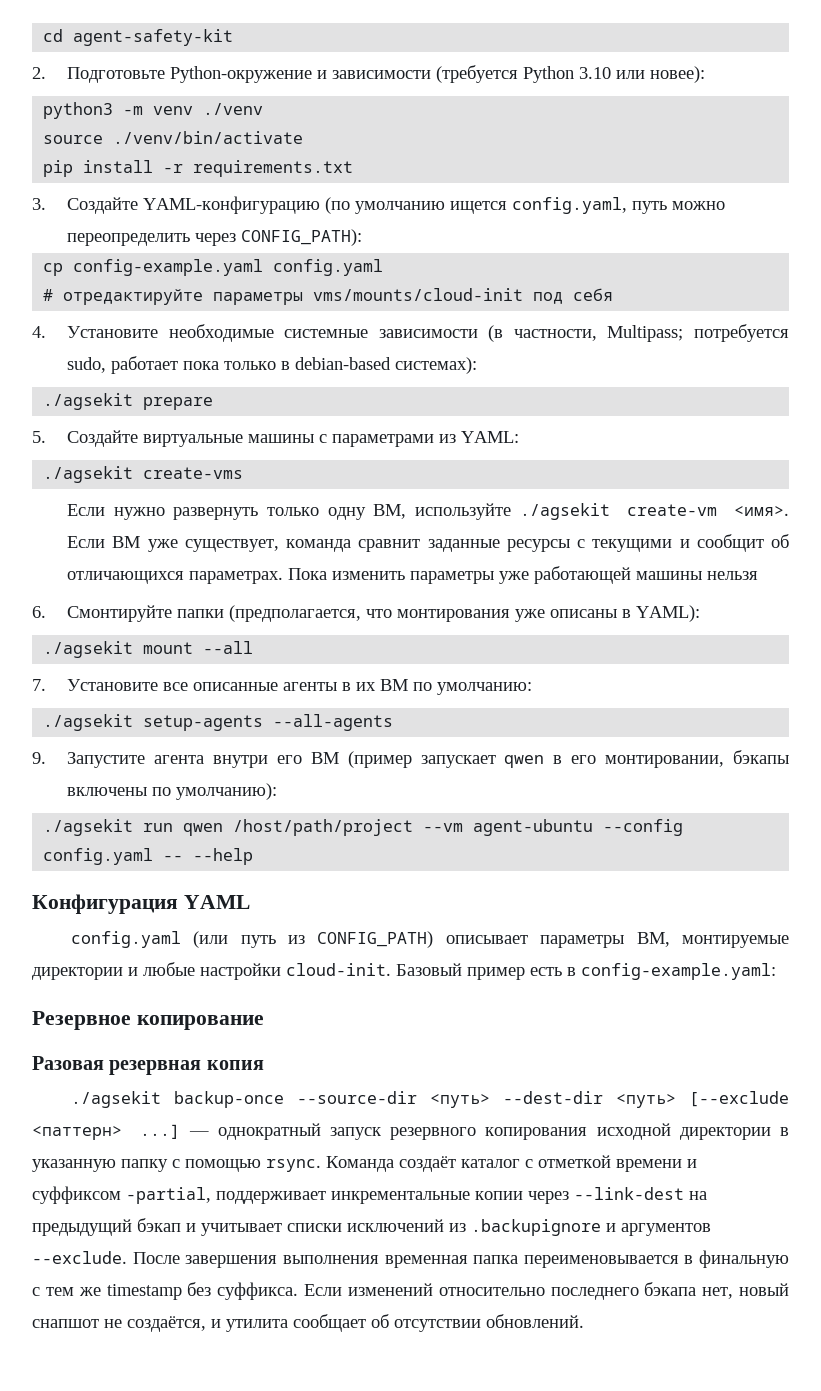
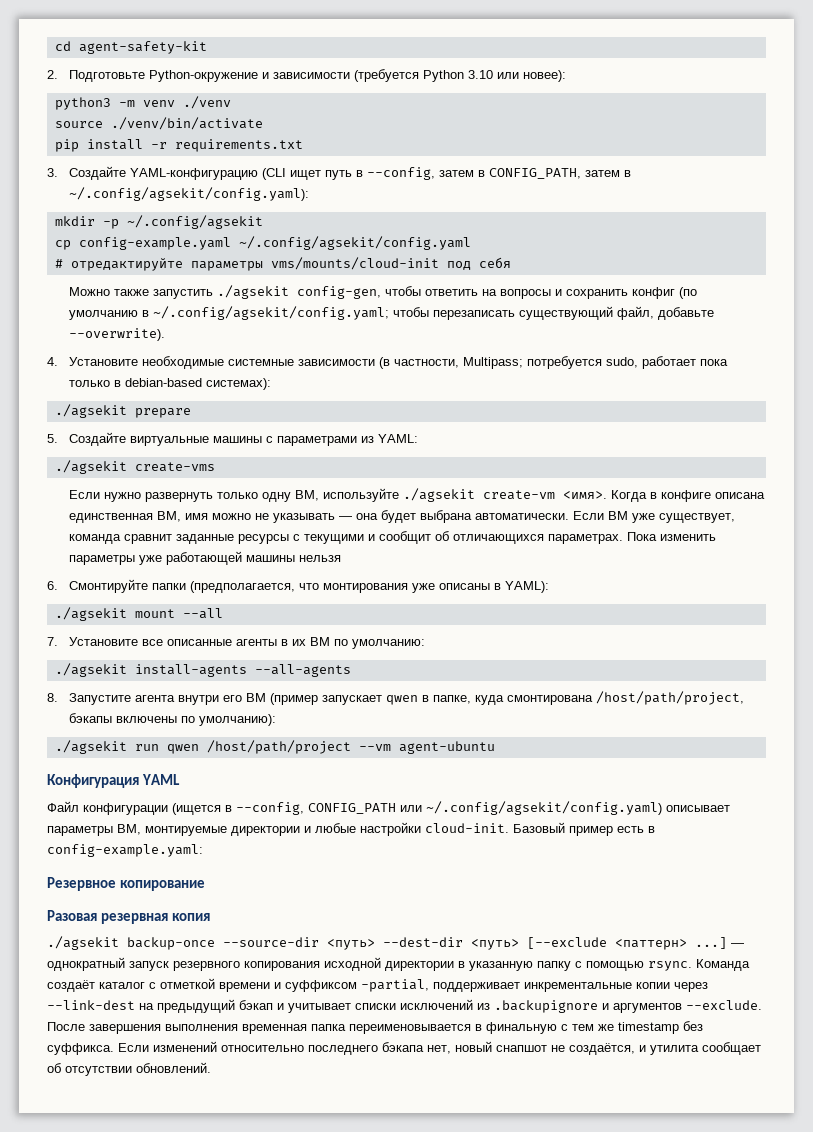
- 3. Создайте YAML-конфигурацию (по умолчанию ищется config.yaml, путь можно переопределить через CONFIG_PATH):
+ 3. Создайте YAML-конфигурацию (CLI ищет путь в --config, затем в CONFIG_PATH, затем в ~/.config/agsekit/config.yaml):
+ mkdir -p ~/.config/agsekit
- cp config-example.yaml config.yaml
+ cp config-example.yaml ~/.config/agsekit/config.yaml
+ Можно также запустить ./agsekit config-gen, чтобы ответить на вопросы и сохранить конфиг (по умолчанию в ~/.config/agsekit/config.yaml; чтобы перезаписать существующий файл, добавьте --overwrite).
+ Когда в конфиге описана единственная ВМ, имя можно не указывать — она будет выбрана автоматически.
- ./agsekit setup-agents --all-agents
+ ./agsekit install-agents --all-agents
- 9. Запустите агента внутри его ВМ (пример запускает qwen в его монтировании, бэкапы включены по умолчанию):
+ 8. Запустите агента внутри его ВМ (пример запускает qwen в папке, куда смонтирована /host/path/project, бэкапы включены по умолчанию):
- ./agsekit run qwen /host/path/project --vm agent-ubuntu --config config.yaml -- --help
+ ./agsekit run qwen /host/path/project --vm agent-ubuntu
  Конфигурация YAML
- config.yaml (или путь из CONFIG_PATH) описывает параметры ВМ, монтируемые директории и любые настройки cloud-init.
+ Файл конфигурации (ищется в --config, CONFIG_PATH или ~/.config/agsekit/config.yaml) описывает параметры ВМ, монтируемые директории и любые настройки cloud-init.

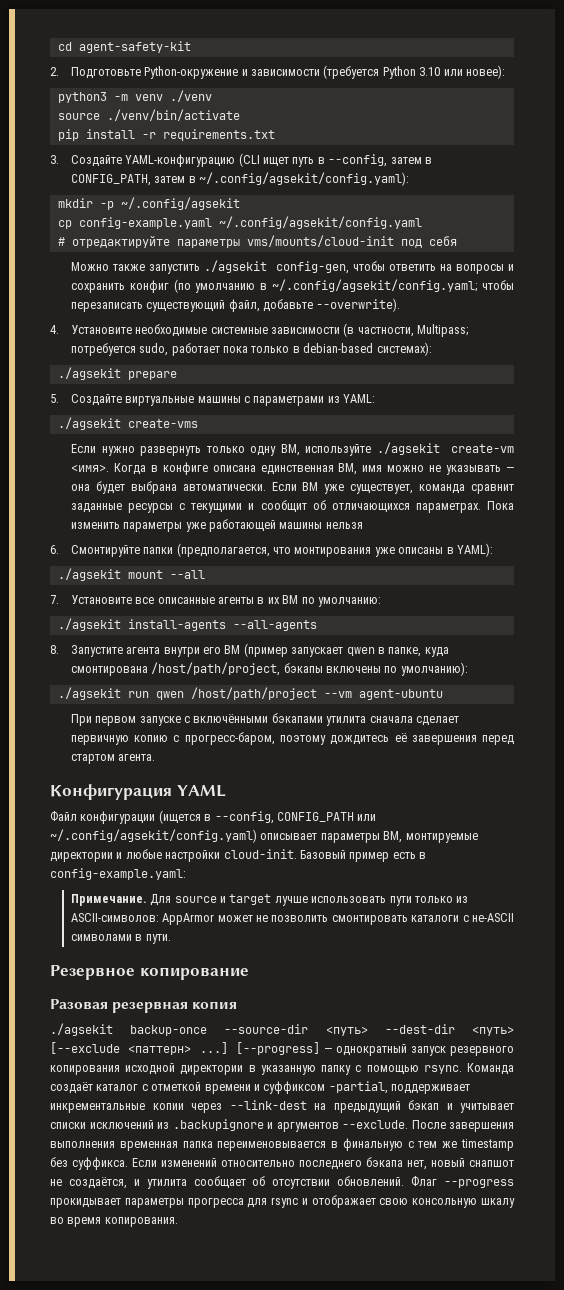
+ При первом запуске с включёнными бэкапами утилита сначала сделает первичную копию с прогресс-баром, поэтому дождитесь её завершения перед стартом агента.
+ Примечание. Для source и target лучше использовать пути только из ASCII-символов: AppArmor может не позволить смонтировать каталоги с не-ASCII символами в пути.
- — однократный запуск резервного копирования исходной директории в указанную папку с помощью rsync.
+ [--progress] — однократный запуск резервного копирования исходной директории в указанную папку с помощью rsync.
+ Флаг --progress прокидывает параметры прогресса для rsync и отображает свою консольную шкалу во время копирования.

